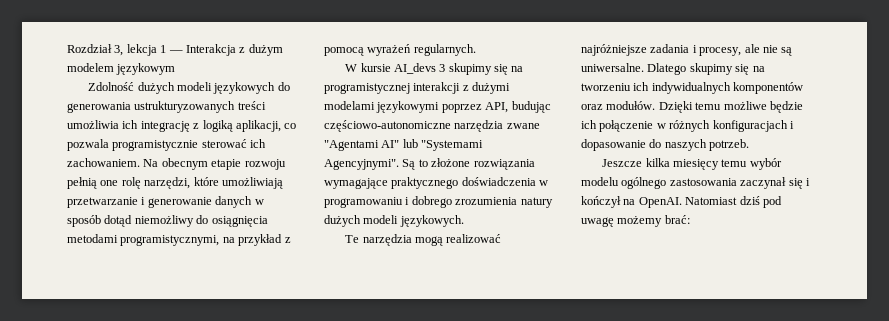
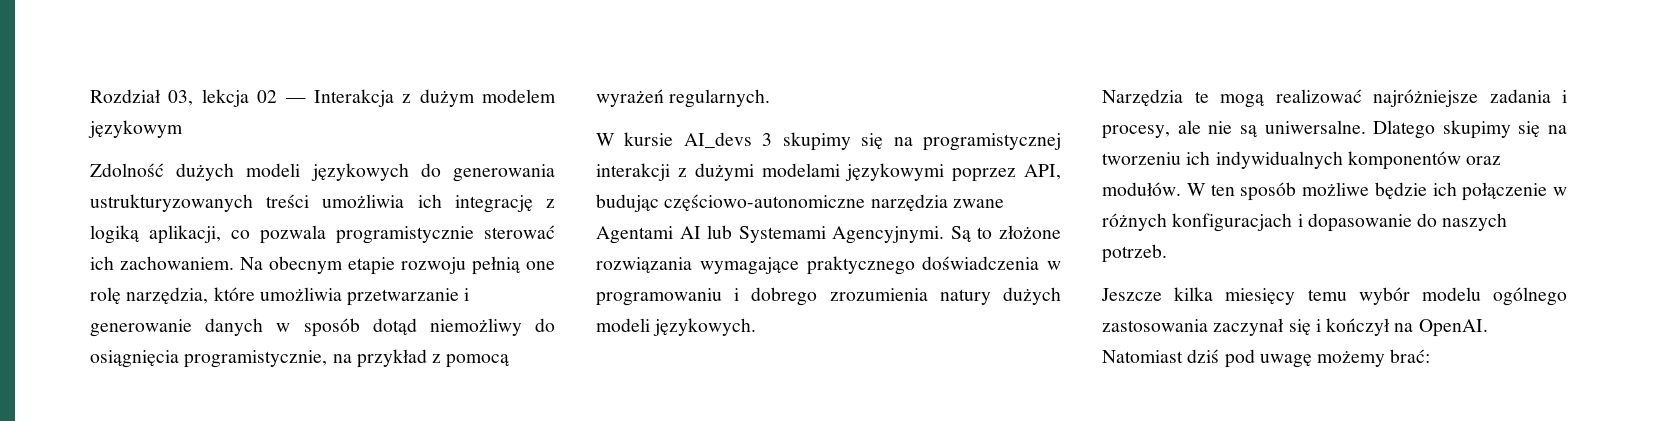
- Rozdział 3, lekcja 1 — Interakcja z dużym modelem językowym
+ Rozdział 03, lekcja 02 — Interakcja z dużym modelem językowym
- Na obecnym etapie rozwoju pełnią one rolę narzędzi, które umożliwiają przetwarzanie i generowanie danych w sposób dotąd niemożliwy do osiągnięcia metodami programistycznymi, na przykład z pomocą wyrażeń regularnych.
+ Na obecnym etapie rozwoju pełnią one rolę narzędzia, które umożliwia przetwarzanie i generowanie danych w sposób dotąd niemożliwy do osiągnięcia programistycznie, na przykład z pomocą wyrażeń regularnych.
- W kursie AI_devs 3 skupimy się na programistycznej interakcji z dużymi modelami językowymi poprzez API, budując częściowo-autonomiczne narzędzia zwane "Agentami AI" lub "Systemami Agencyjnymi".
+ W kursie AI_devs 3 skupimy się na programistycznej interakcji z dużymi modelami językowymi poprzez API, budując częściowo-autonomiczne narzędzia zwane Agentami AI lub Systemami Agencyjnymi.
- Te narzędzia mogą realizować najróżniejsze zadania i procesy, ale nie są uniwersalne.
+ Narzędzia te mogą realizować najróżniejsze zadania i procesy, ale nie są uniwersalne.
- Dzięki temu możliwe będzie ich połączenie w różnych konfiguracjach i dopasowanie do naszych potrzeb.
+ W ten sposób możliwe będzie ich połączenie w różnych konfiguracjach i dopasowanie do naszych potrzeb.

